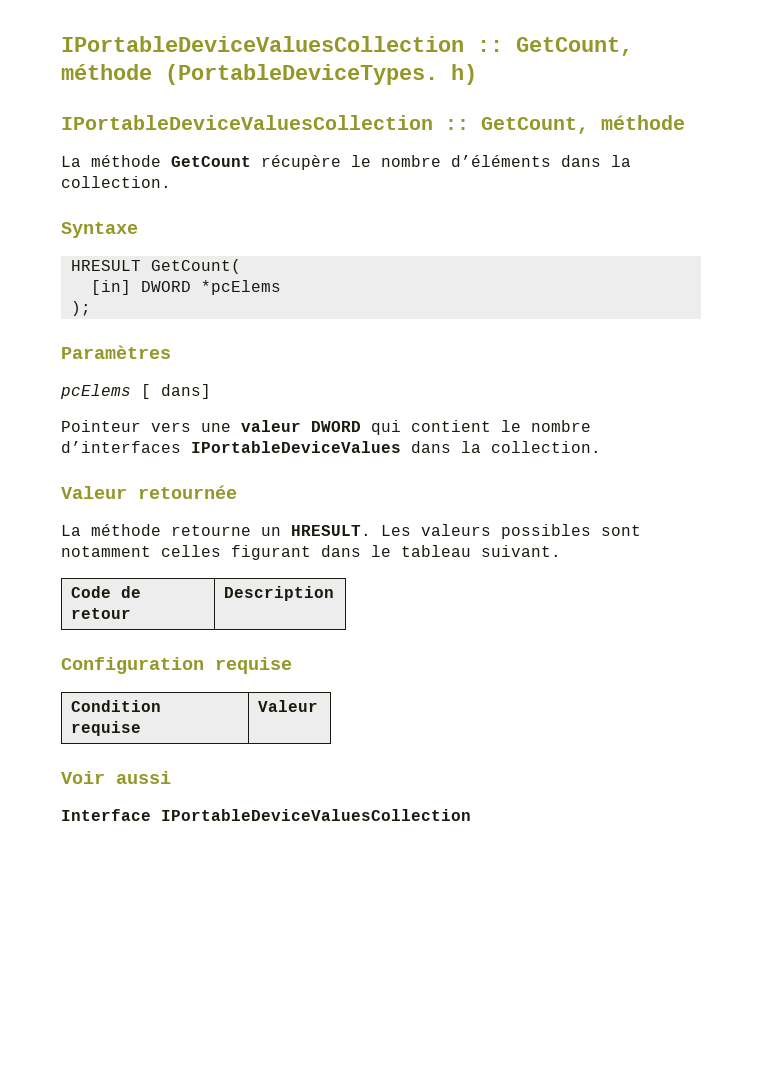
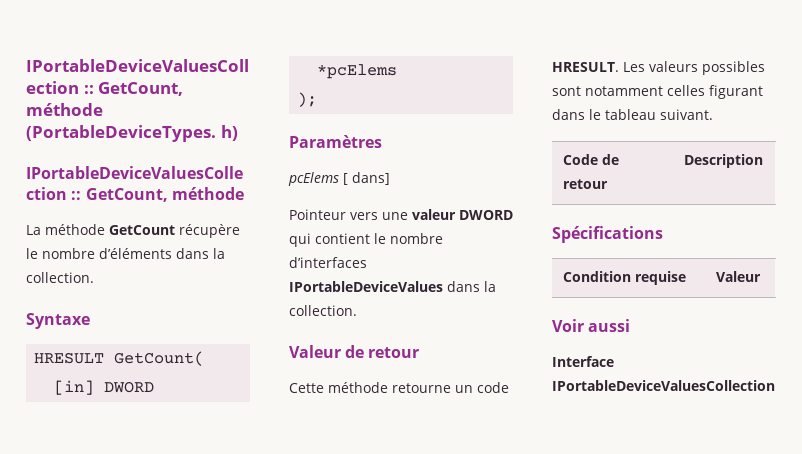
- Valeur retournée
- La méthode retourne un HRESULT.
+ Valeur de retour
+ Cette méthode retourne un code HRESULT.
- Configuration requise
+ Spécifications

